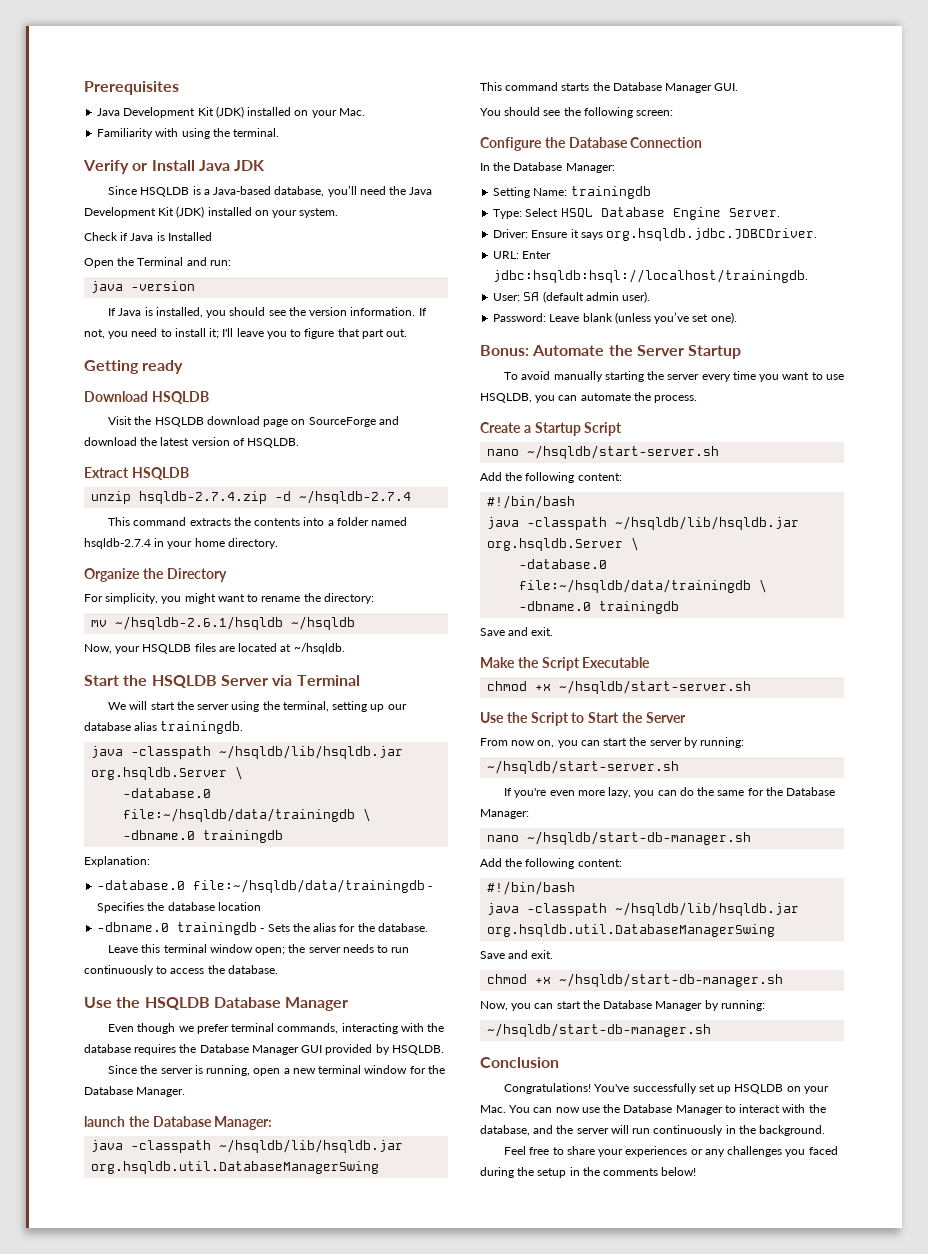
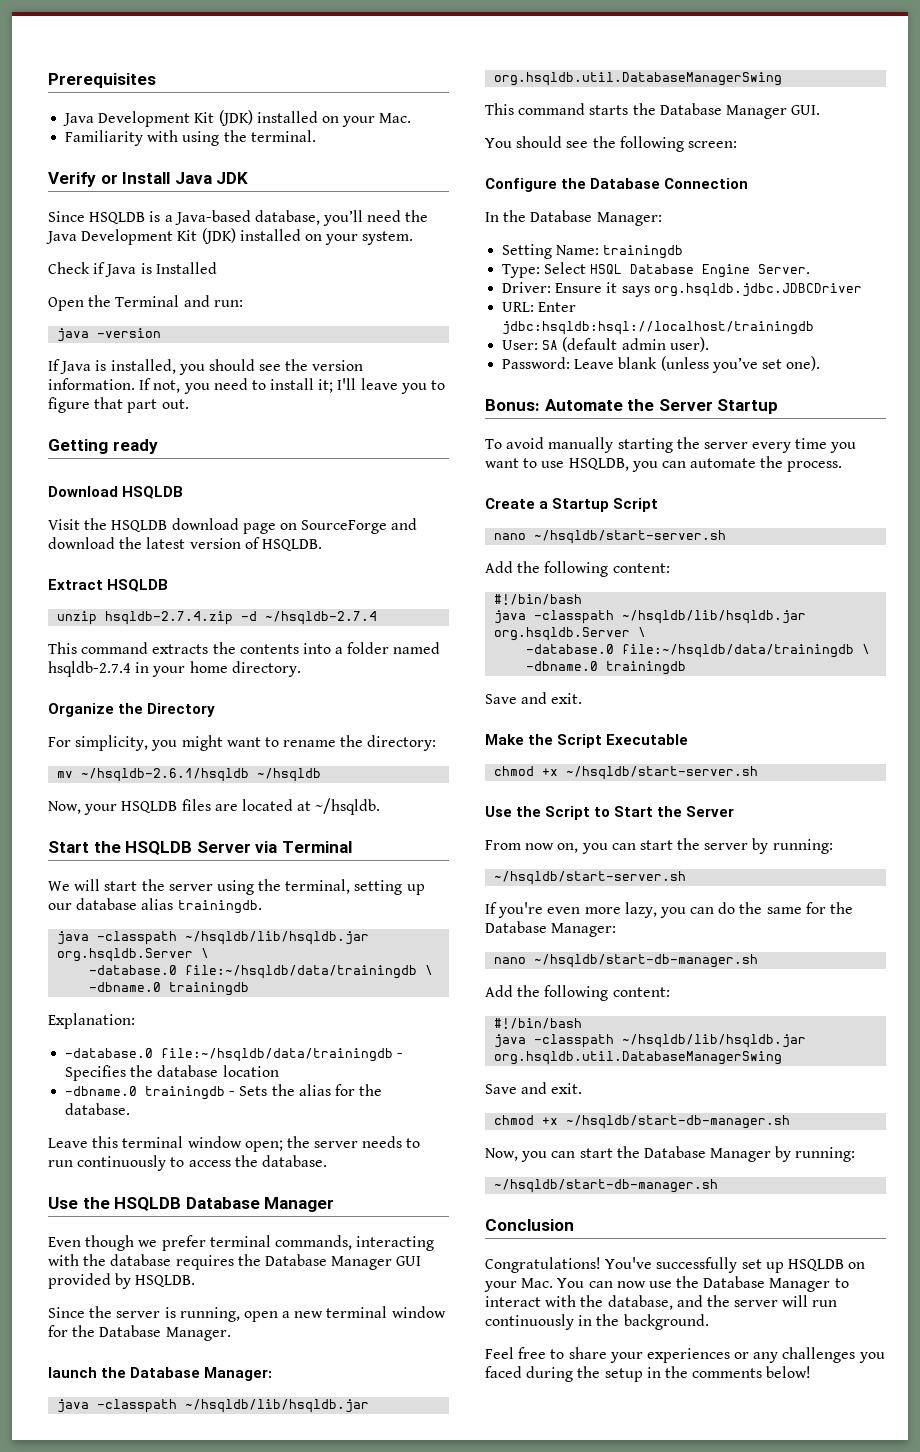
- Driver: Ensure it says org.hsqldb.jdbc.JDBCDriver.
+ Driver: Ensure it says org.hsqldb.jdbc.JDBCDriver
- URL: Enter jdbc:hsqldb:hsql://localhost/trainingdb.
+ URL: Enter jdbc:hsqldb:hsql://localhost/trainingdb

